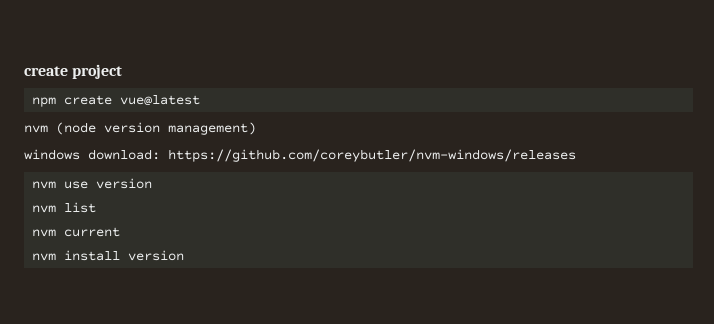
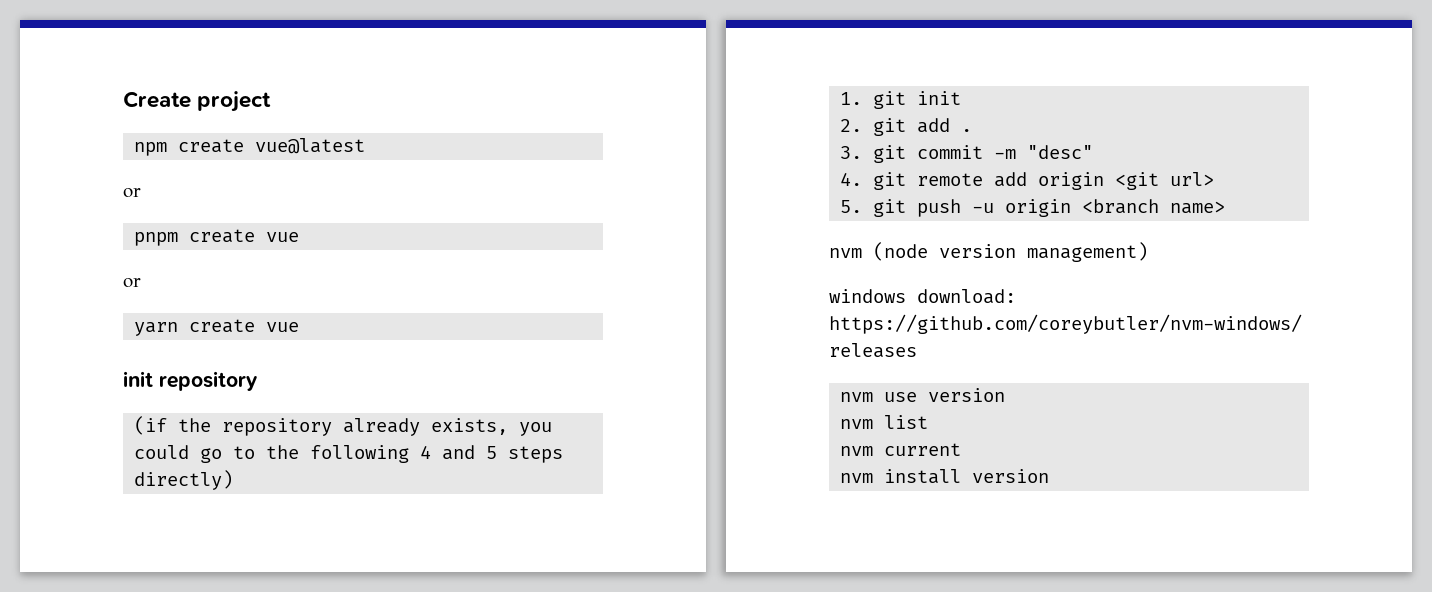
- create project
+ Create project
  npm create vue@latest
+ or
+ pnpm create vue
+ or
+ yarn create vue
+ init repository
+ (if the repository already exists, you could go to the following 4 and 5 steps directly)
+ 1. git init
+ 2. git add .
+ 3. git commit -m "desc"
+ 4. git remote add origin <git url>
+ 5. git push -u origin <branch name>

